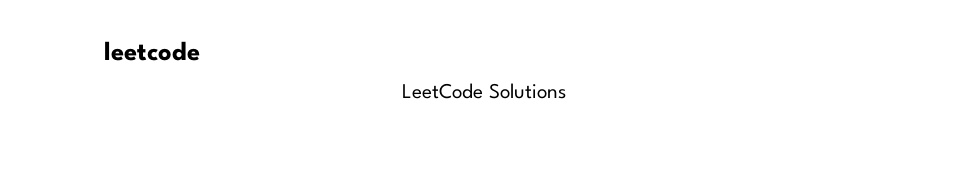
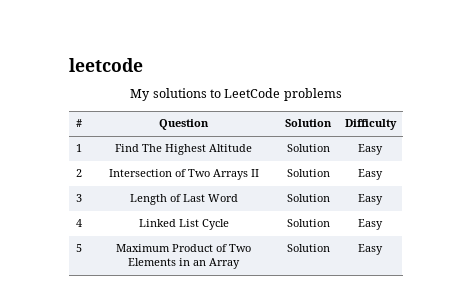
- LeetCode Solutions
+ My solutions to LeetCode problems
+ # | Question | Solution | Difficulty
+ 1 | Find The Highest Altitude | Solution | Easy
+ 2 | Intersection of Two Arrays II | Solution | Easy
+ 3 | Length of Last Word | Solution | Easy
+ 4 | Linked List Cycle | Solution | Easy
+ 5 | Maximum Product of Two Elements in an Array | Solution | Easy

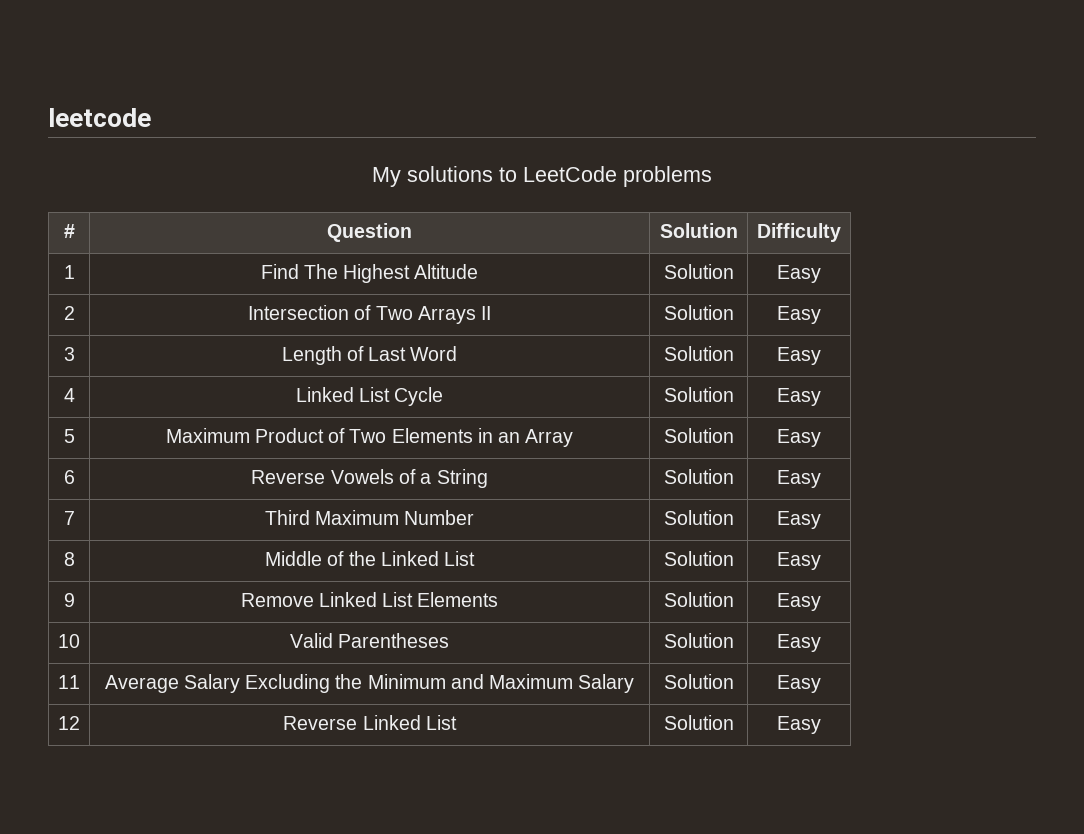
+ 6 | Reverse Vowels of a String | Solution | Easy
+ 7 | Third Maximum Number | Solution | Easy
+ 8 | Middle of the Linked List | Solution | Easy
+ 9 | Remove Linked List Elements | Solution | Easy
+ 10 | Valid Parentheses | Solution | Easy
+ 11 | Average Salary Excluding the Minimum and Maximum Salary | Solution | Easy
+ 12 | Reverse Linked List | Solution | Easy

